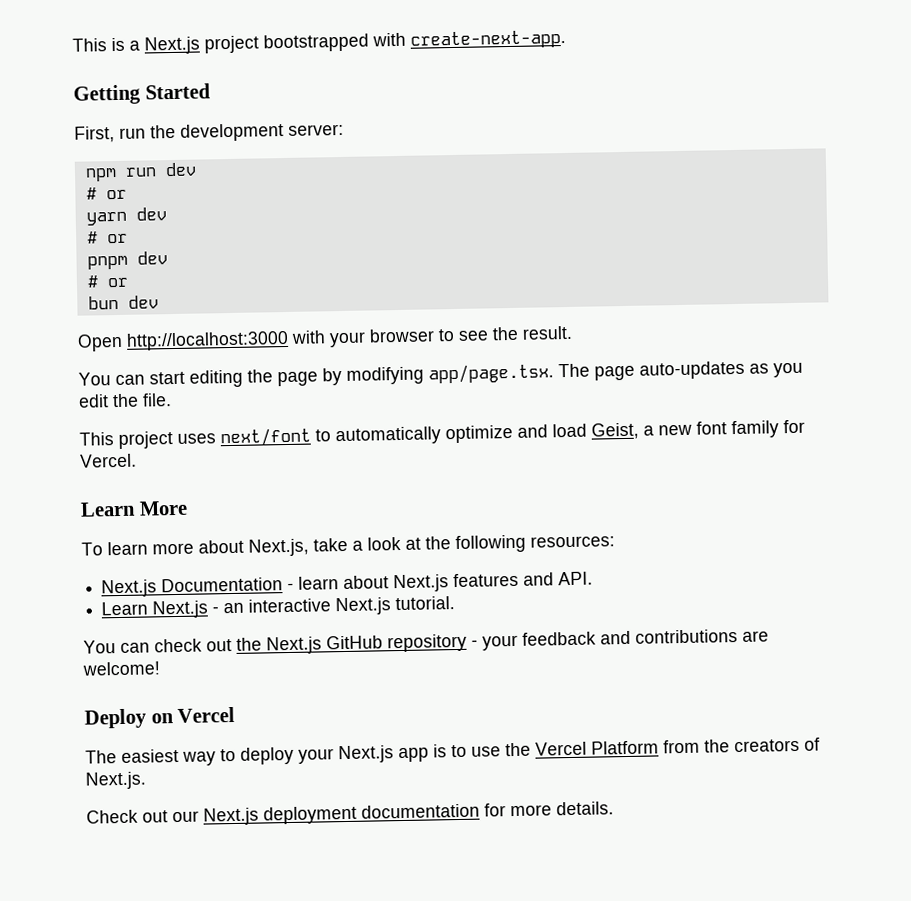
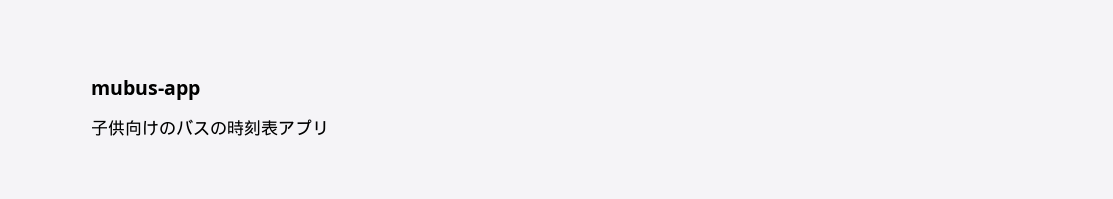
- This is a Next.js project bootstrapped with create-next-app.
- Getting Started
- First, run the development server:
- npm run dev
- # or
- yarn dev
- # or
- pnpm dev
- # or
- bun dev
- Open http://localhost:3000 with your browser to see the result.
- You can start editing the page by modifying app/page.tsx. The page auto-updates as you edit the file.
- This project uses next/font to automatically optimize and load Geist, a new font family for Vercel.
- Learn More
- To learn more about Next.js, take a look at the following resources:
- Next.js Documentation - learn about Next.js features and API.
- Learn Next.js - an interactive Next.js tutorial.
- You can check out the Next.js GitHub repository - your feedback and contributions are welcome!
- Deploy on Vercel
- The easiest way to deploy your Next.js app is to use the Vercel Platform from the creators of Next.js.
- Check out our Next.js deployment documentation for more details.
+ mubus-app
+ 子供向けのバスの時刻表アプリ

